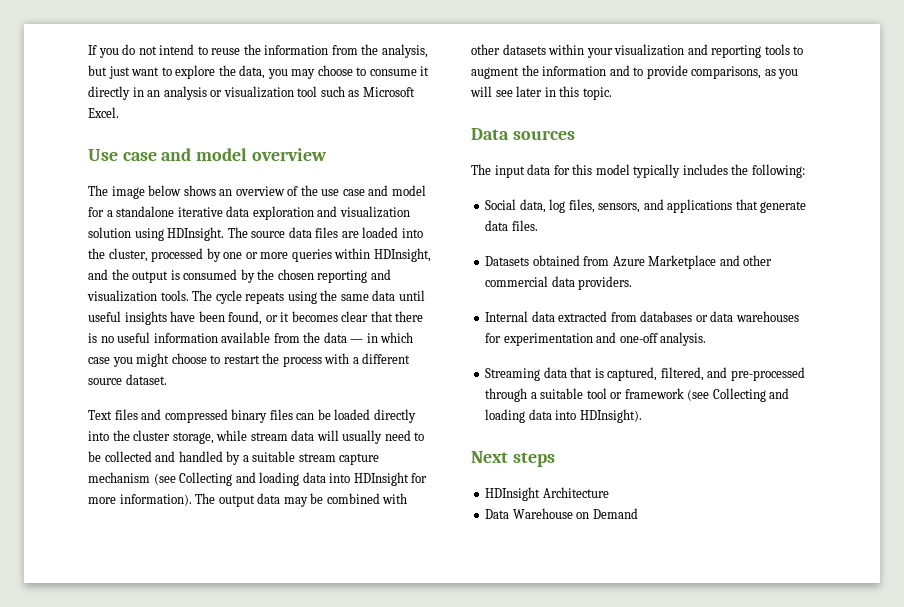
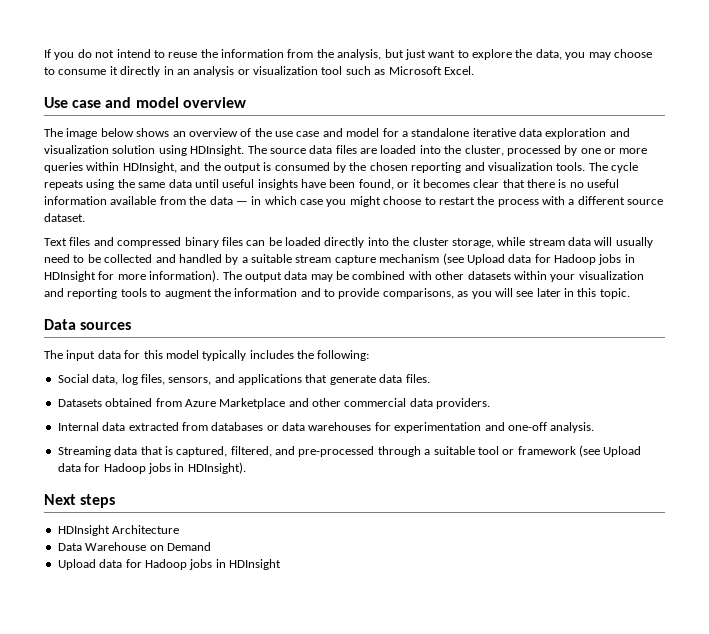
- Text files and compressed binary files can be loaded directly into the cluster storage, while stream data will usually need to be collected and handled by a suitable stream capture mechanism (see Collecting and loading data into HDInsight for more information).
+ Text files and compressed binary files can be loaded directly into the cluster storage, while stream data will usually need to be collected and handled by a suitable stream capture mechanism (see Upload data for Hadoop jobs in HDInsight for more information).
- Streaming data that is captured, filtered, and pre-processed through a suitable tool or framework (see Collecting and loading data into HDInsight).
+ Streaming data that is captured, filtered, and pre-processed through a suitable tool or framework (see Upload data for Hadoop jobs in HDInsight).
  Data Warehouse on Demand
+ Upload data for Hadoop jobs in HDInsight

